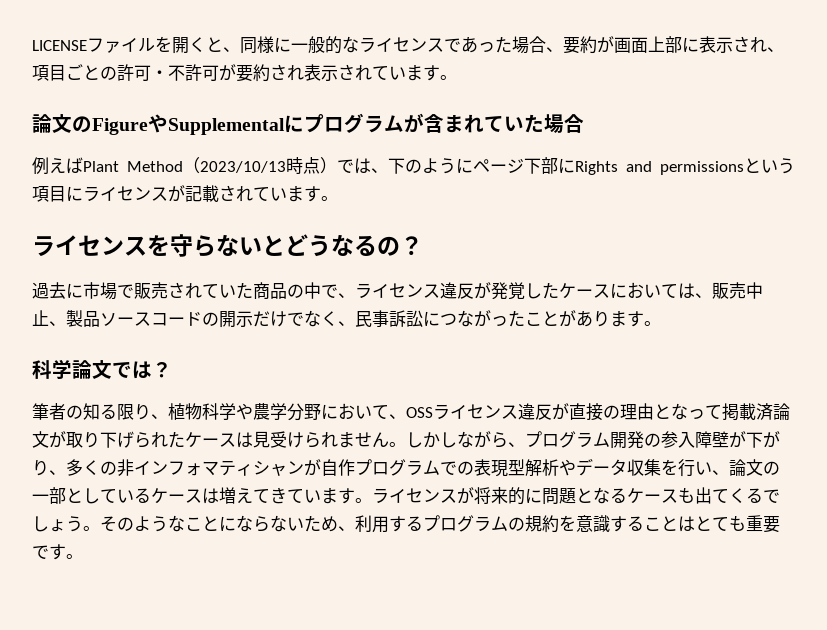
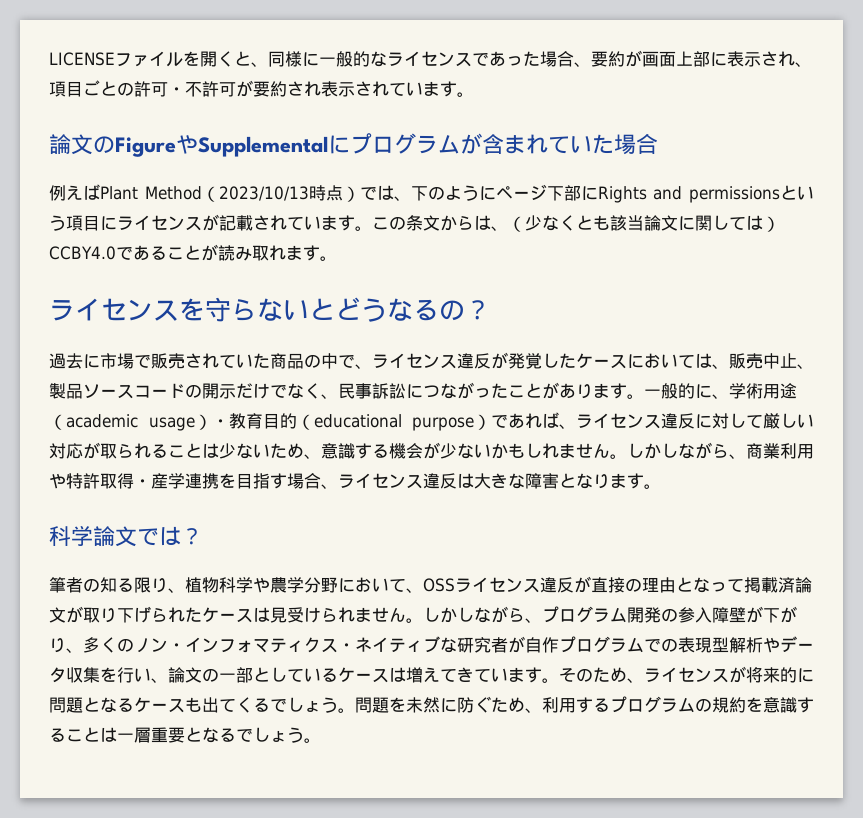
+ この条文からは、（少なくとも該当論文に関しては）CCBY4.0であることが読み取れます。
+ 一般的に、学術用途（academic usage）・教育目的（educational purpose）であれば、ライセンス違反に対して厳しい対応が取られることは少ないため、意識する機会が少ないかもしれません。しかしながら、商業利用や特許取得・産学連携を目指す場合、ライセンス違反は大きな障害となります。
- しかしながら、プログラム開発の参入障壁が下がり、多くの非インフォマティシャンが自作プログラムでの表現型解析やデータ収集を行い、論文の一部としているケースは増えてきています。
+ しかしながら、プログラム開発の参入障壁が下がり、多くのノン・インフォマティクス・ネイティブな研究者が自作プログラムでの表現型解析やデータ収集を行い、論文の一部としているケースは増えてきています。
- ライセンスが将来的に問題となるケースも出てくるでしょう。
+ そのため、ライセンスが将来的に問題となるケースも出てくるでしょう。
- そのようなことにならないため、利用するプログラムの規約を意識することはとても重要です。
+ 問題を未然に防ぐため、利用するプログラムの規約を意識することは一層重要となるでしょう。

